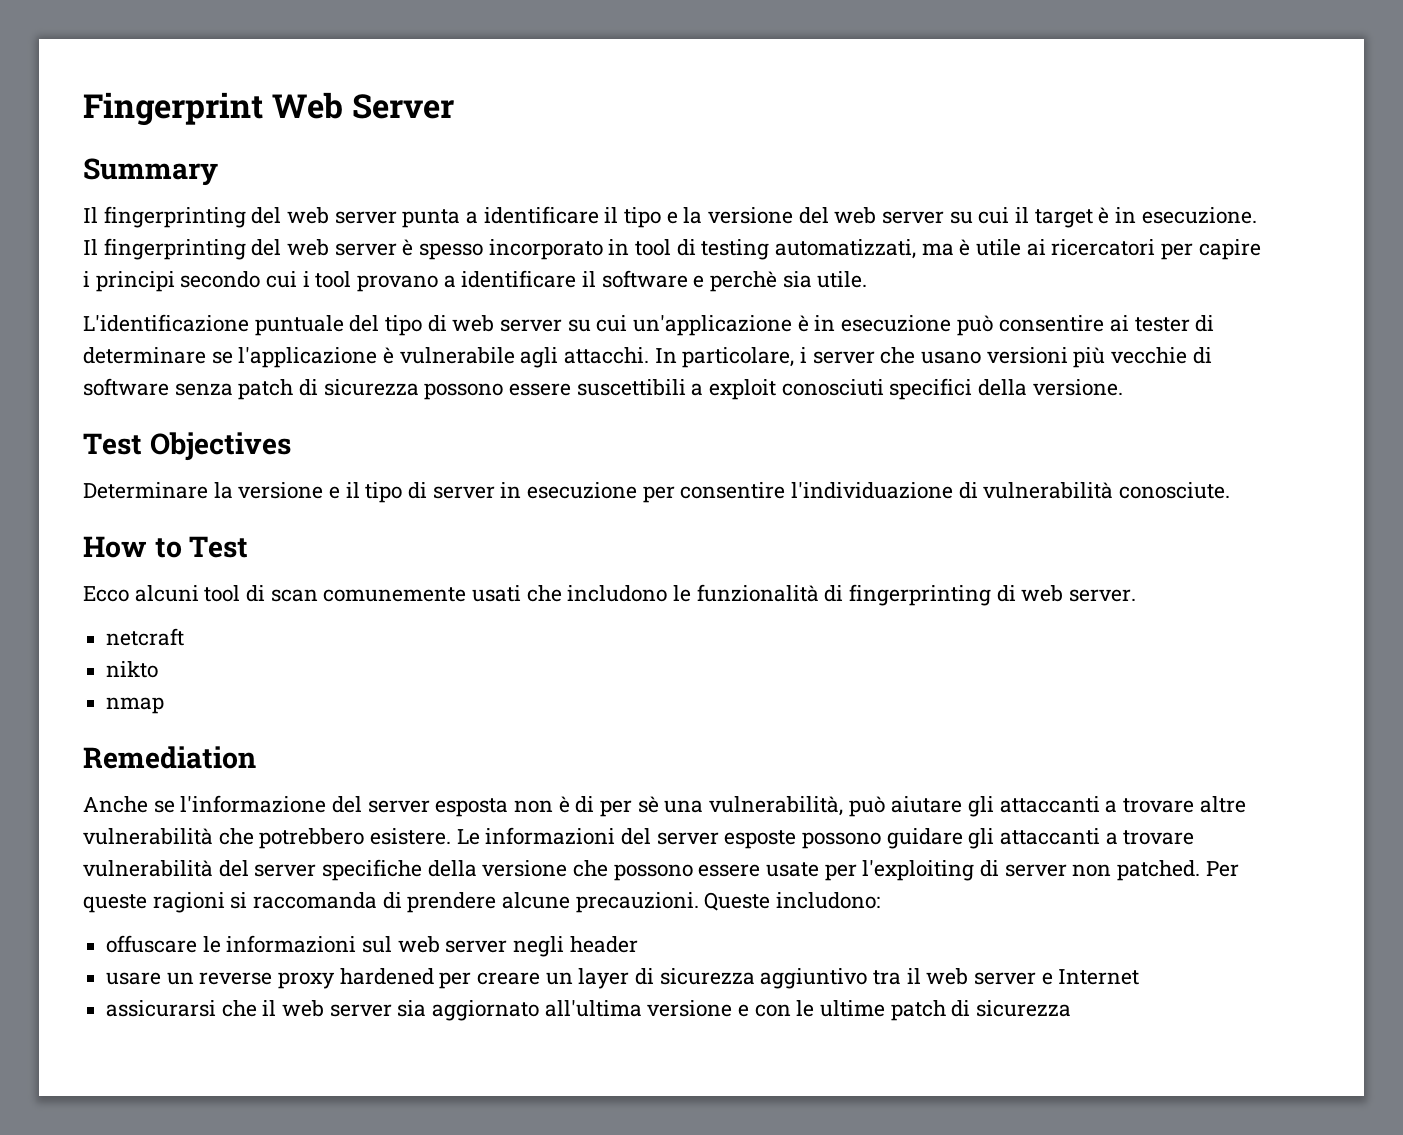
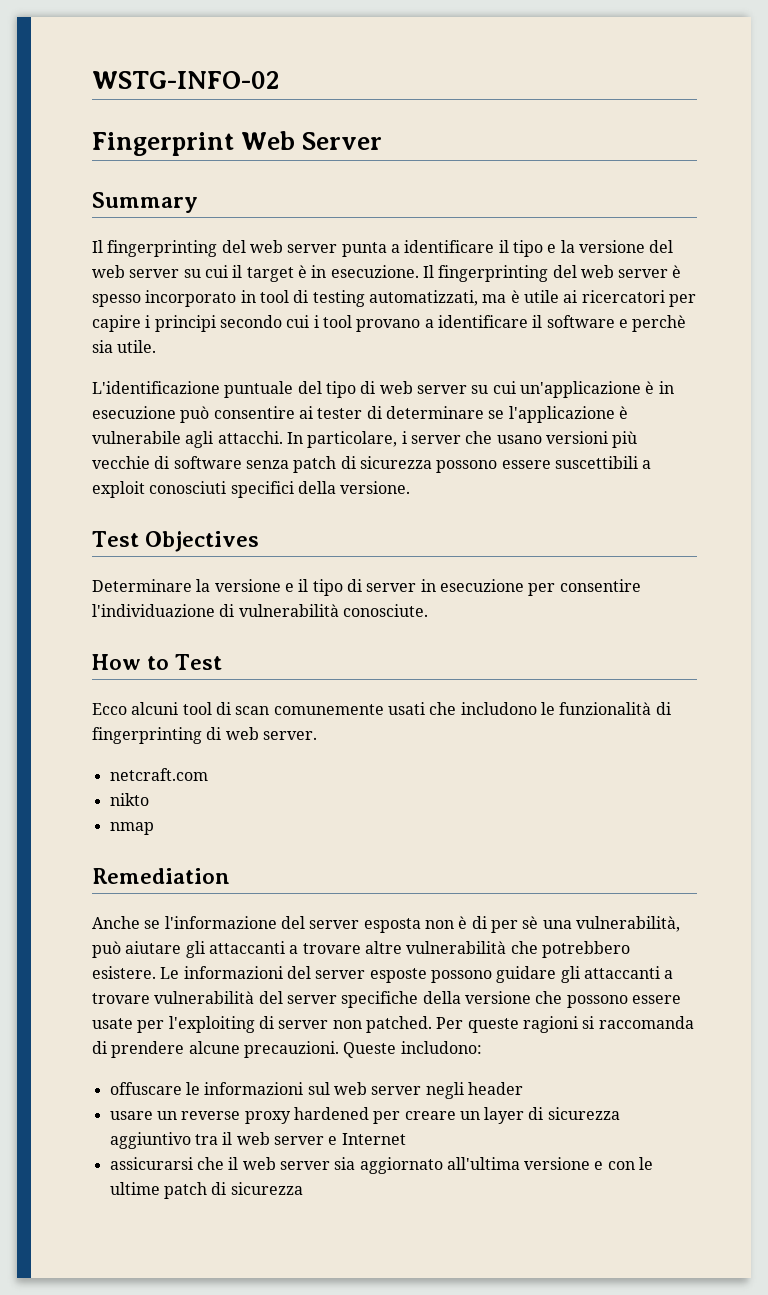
+ WSTG-INFO-02
- netcraft
+ netcraft.com

